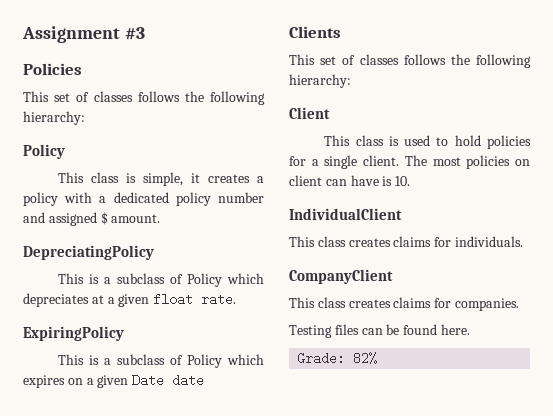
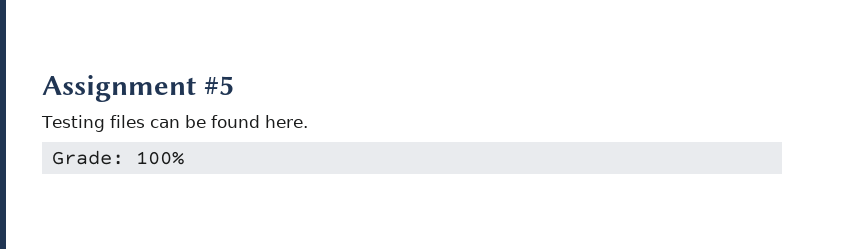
- Assignment #3
- Policies
- This set of classes follows the following hierarchy:
- Policy
- This class is simple, it creates a policy with a dedicated policy number and assigned $ amount.
- DepreciatingPolicy
- This is a subclass of Policy which depreciates at a given float rate.
- ExpiringPolicy
- This is a subclass of Policy which expires on a given Date date
- Clients
- This set of classes follows the following hierarchy:
- Client
- This class is used to hold policies for a single client. The most policies on client can have is 10.
- IndividualClient
- This class creates claims for individuals.
- CompanyClient
- This class creates claims for companies.
+ Assignment #5
- Grade: 82%
+ Grade: 100%

